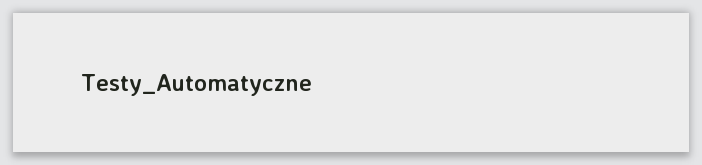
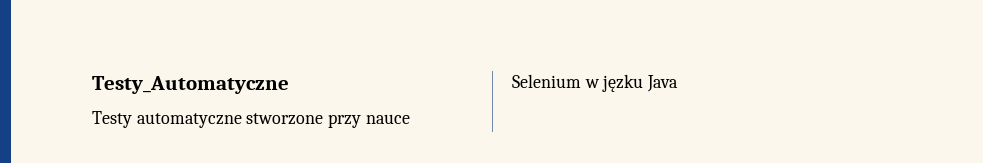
+ Testy automatyczne stworzone przy nauce Selenium w jęzku Java

